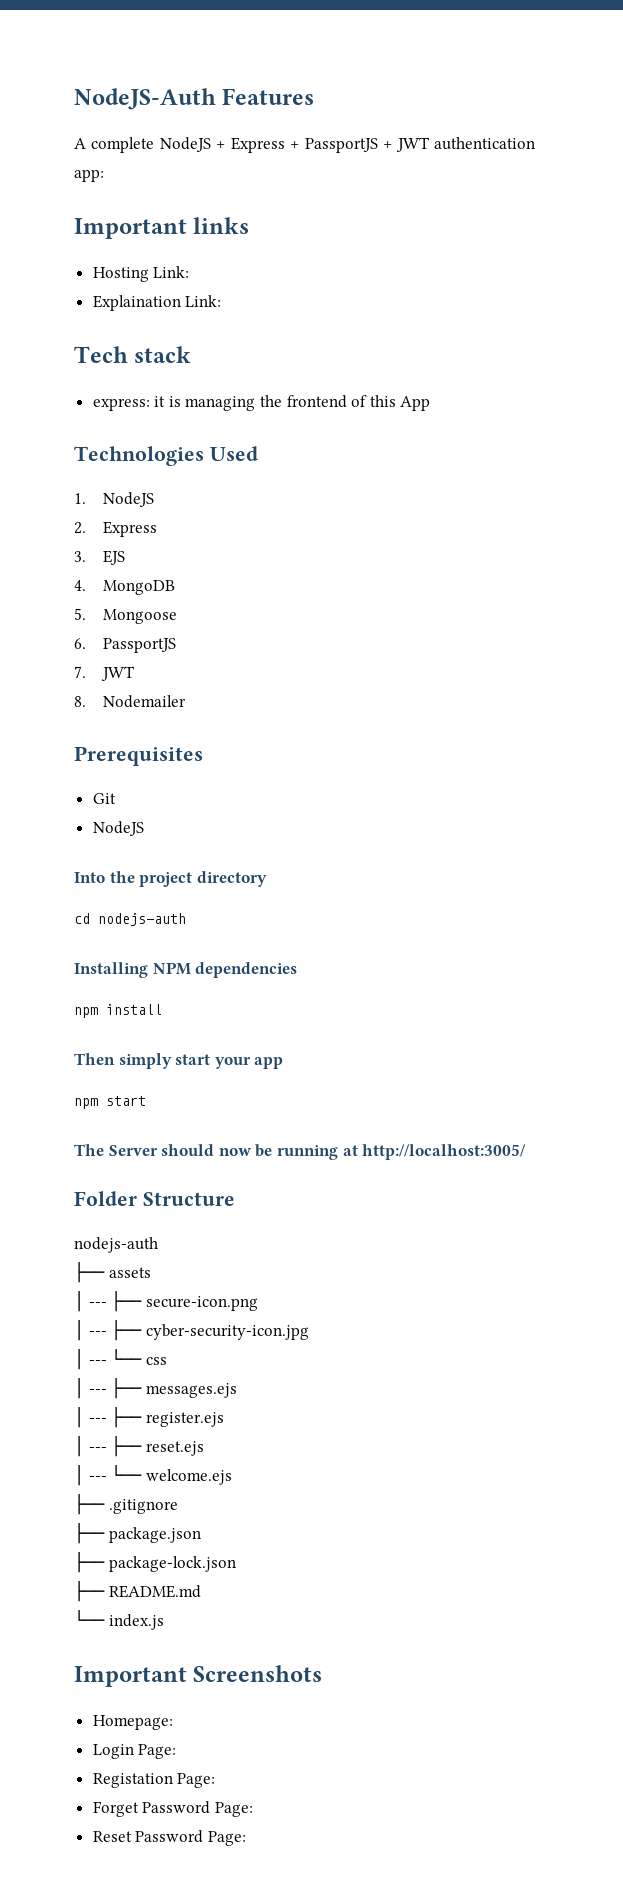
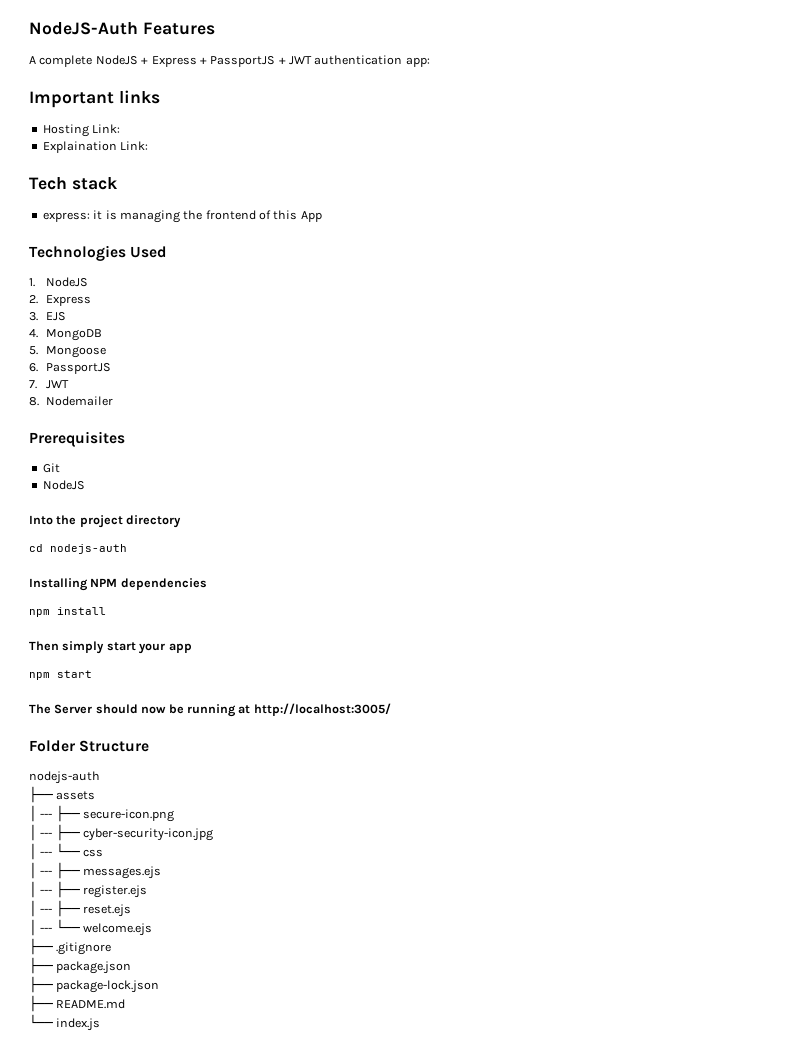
- Important Screenshots
- Homepage:
- Login Page:
- Registation Page:
- Forget Password Page:
- Reset Password Page:

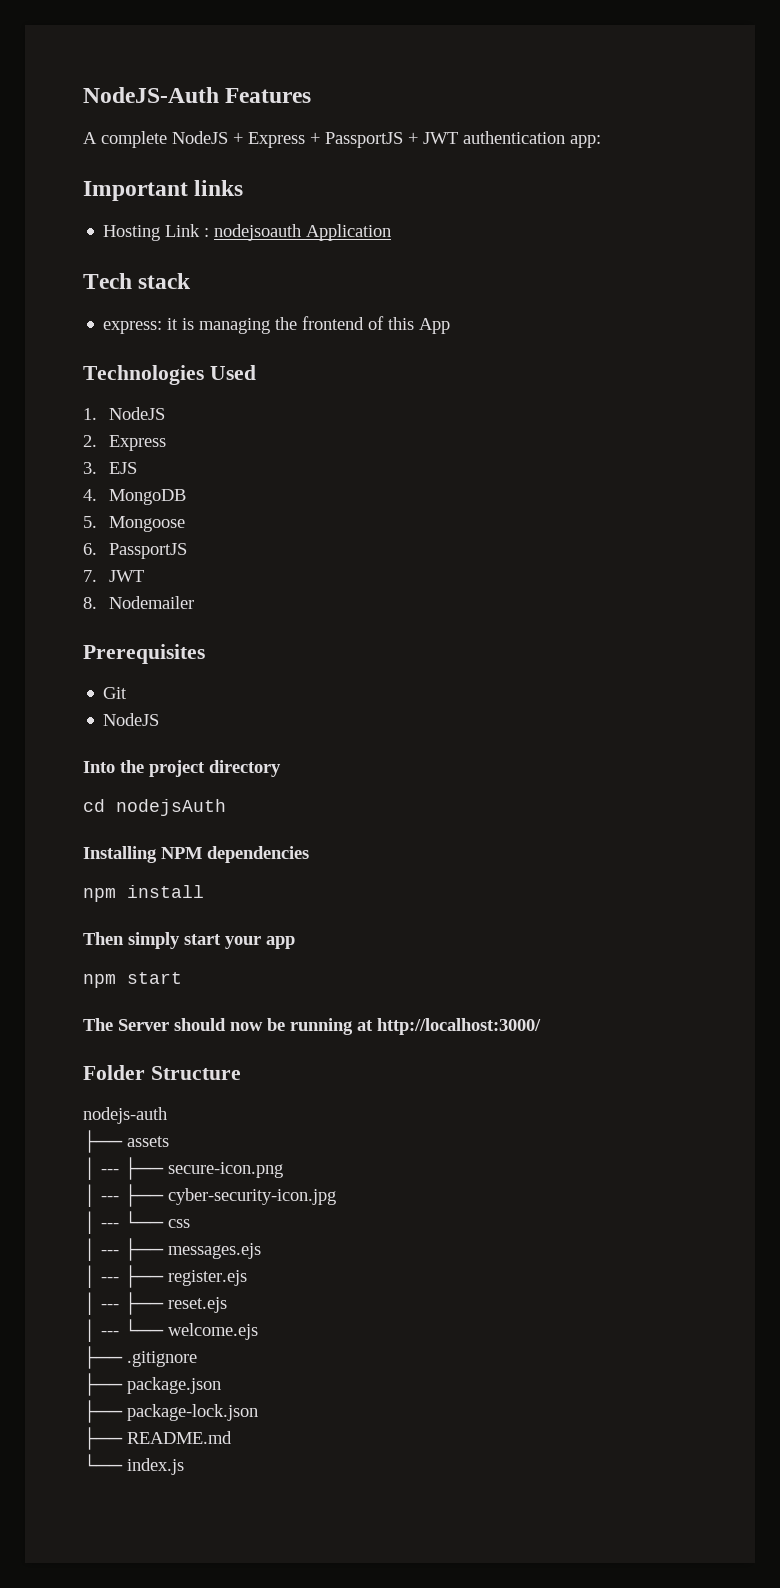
- Hosting Link:
- Explaination Link:
+ Hosting Link : nodejsoauth Application
- cd nodejs-auth
+ cd nodejsAuth
- The Server should now be running at http://localhost:3005/
+ The Server should now be running at http://localhost:3000/

